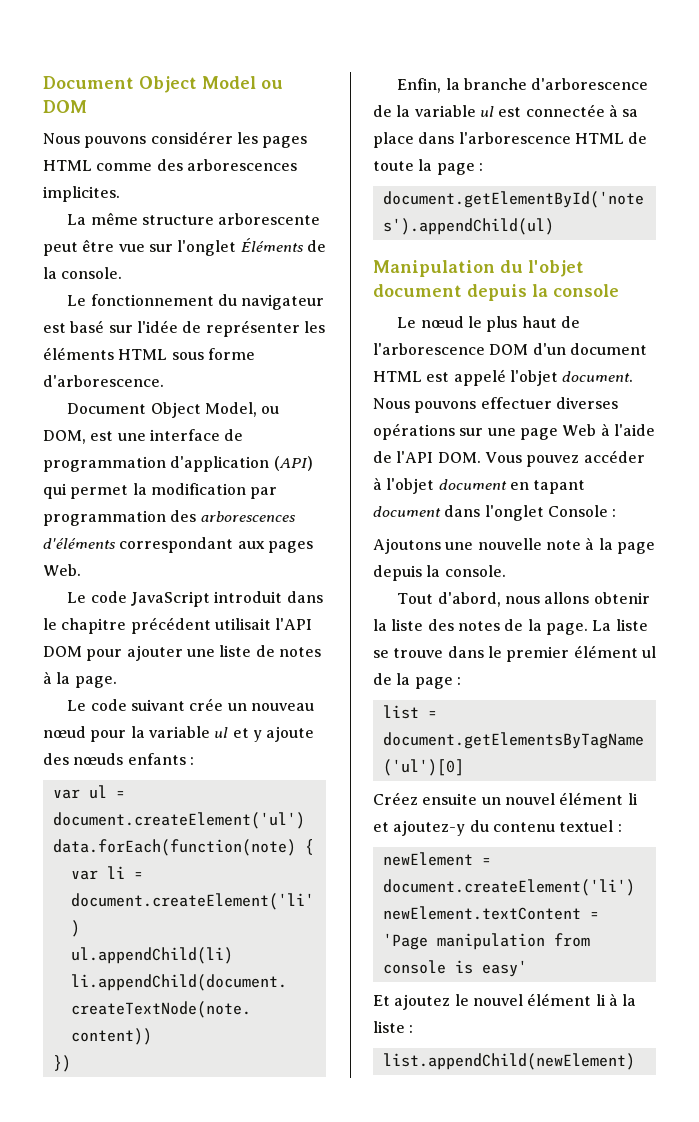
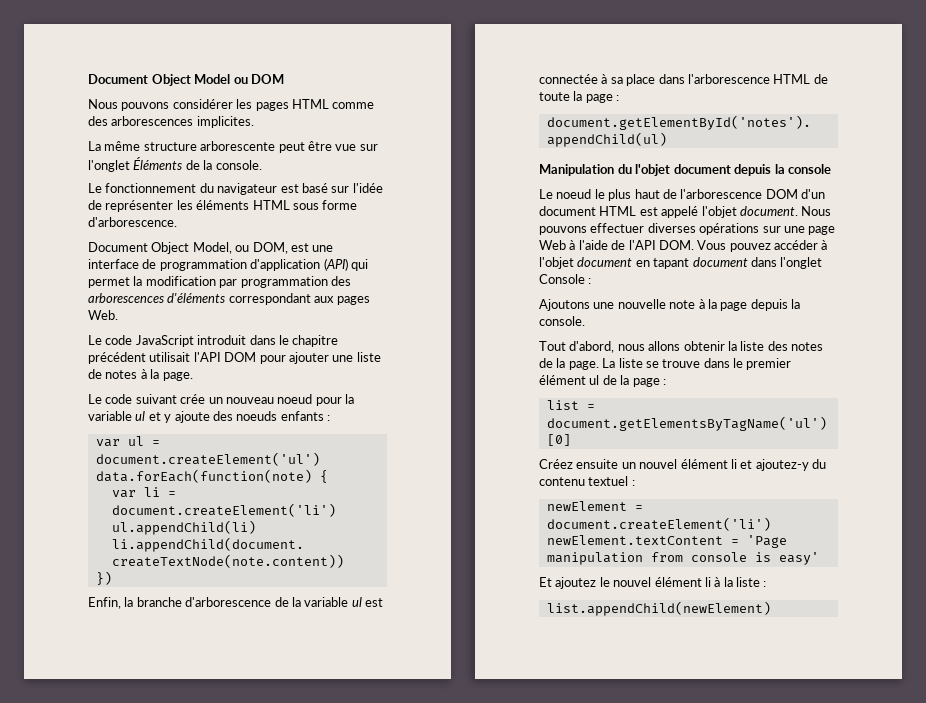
- Le code suivant crée un nouveau nœud pour la variable ul et y ajoute des nœuds enfants :
+ Le code suivant crée un nouveau noeud pour la variable ul et y ajoute des noeuds enfants :
- Le nœud le plus haut de l'arborescence DOM d'un document HTML est appelé l'objet document.
+ Le noeud le plus haut de l'arborescence DOM d'un document HTML est appelé l'objet document.

